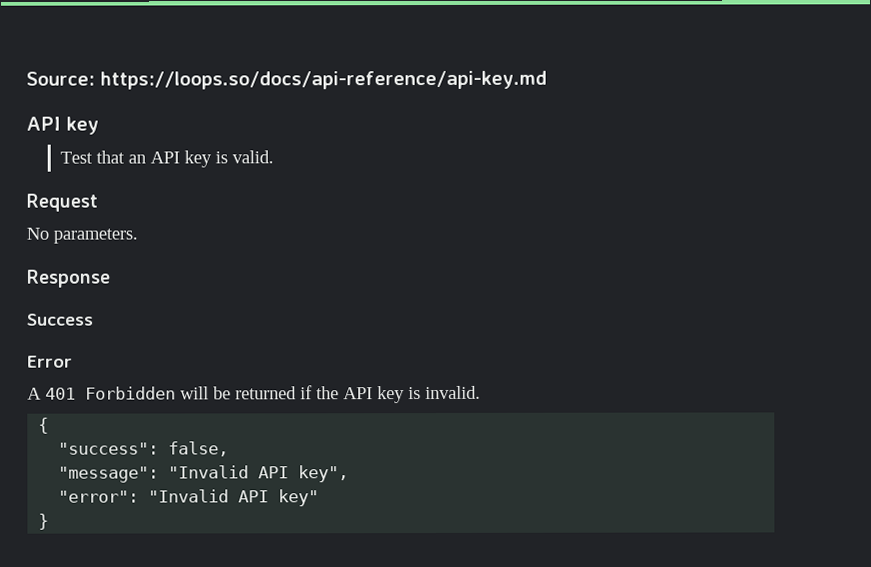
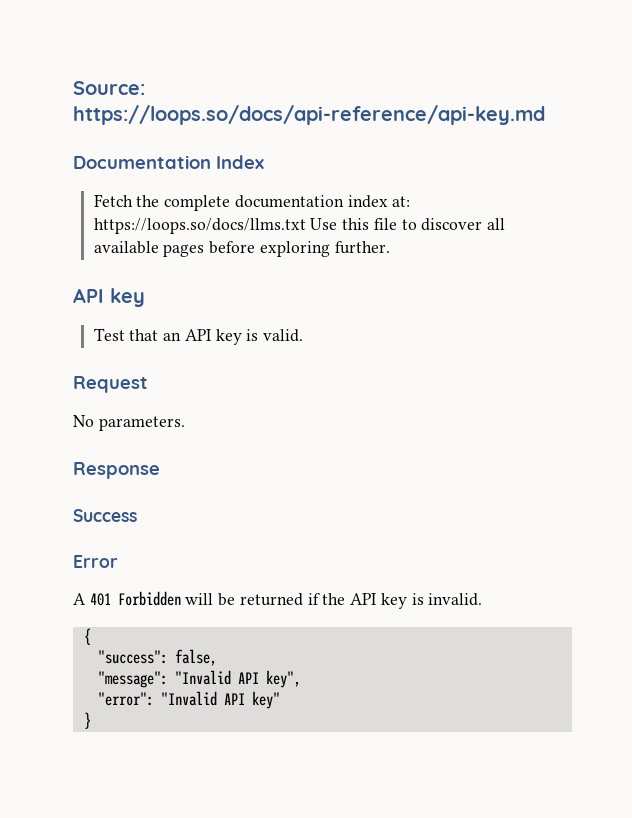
+ Documentation Index
+ Fetch the complete documentation index at: https://loops.so/docs/llms.txt Use this file to discover all available pages before exploring further.

